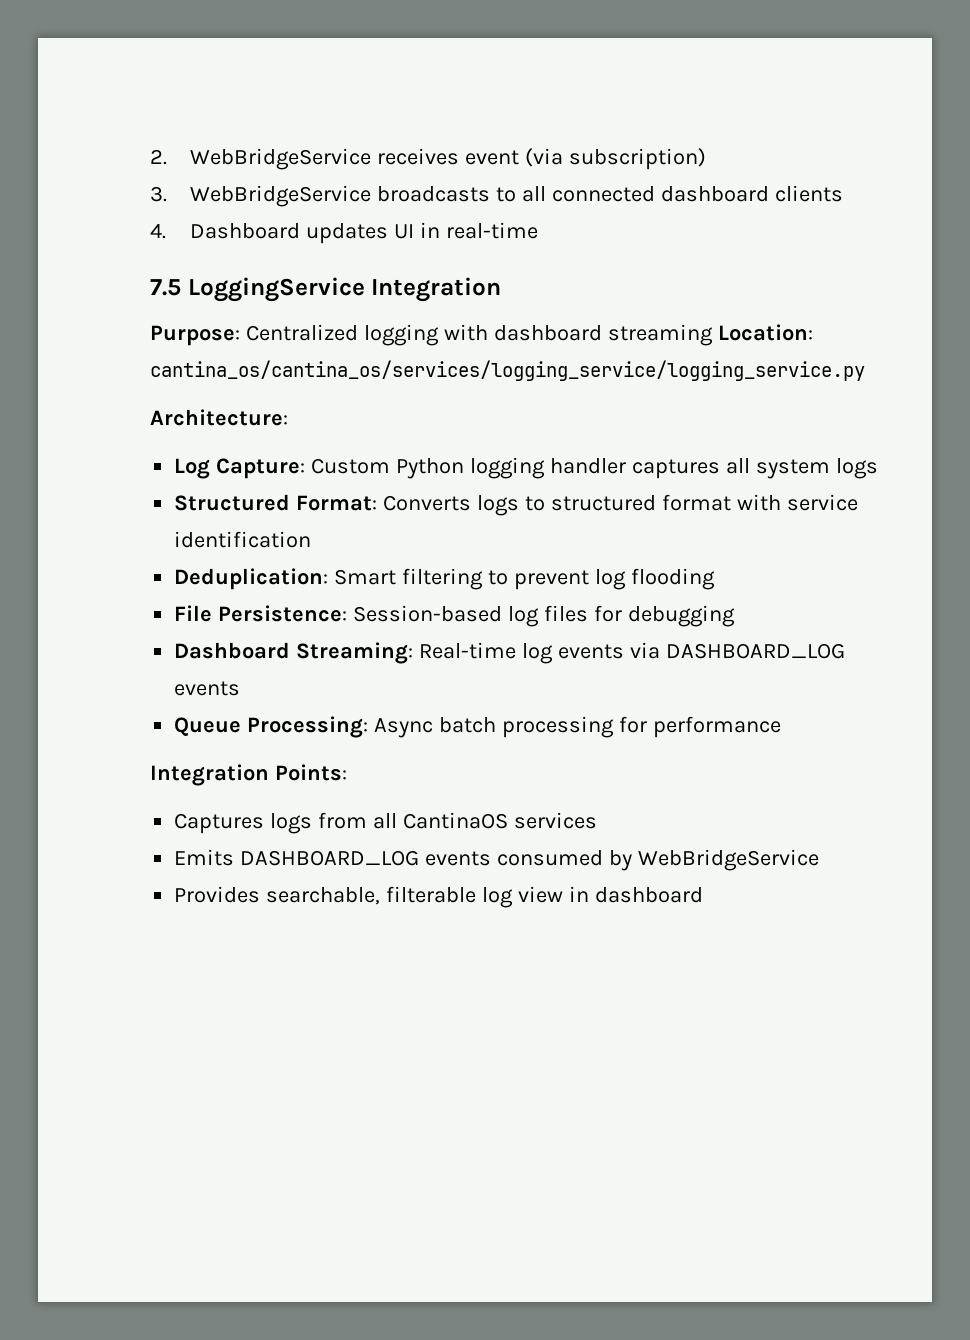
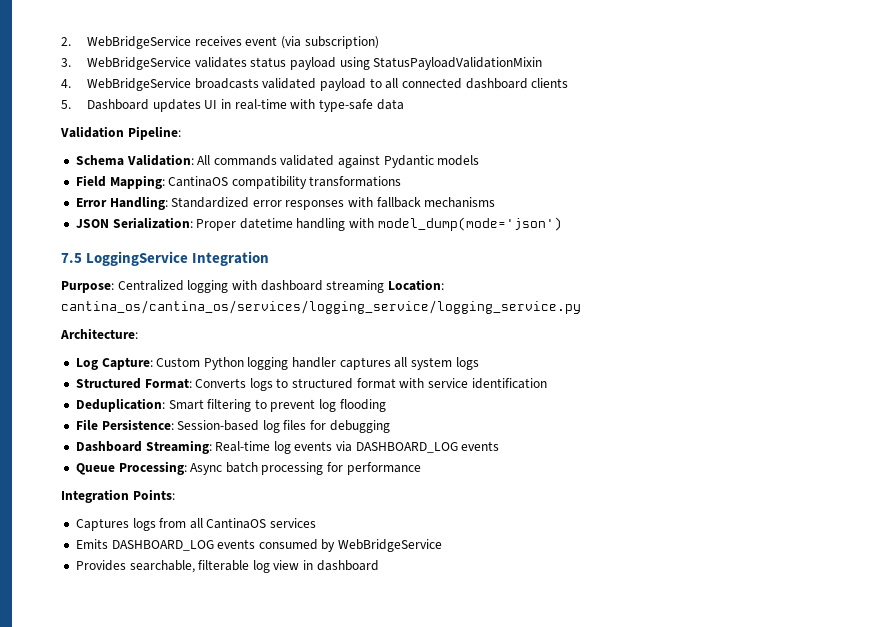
- 3. WebBridgeService broadcasts to all connected dashboard clients
+ 3. WebBridgeService validates status payload using StatusPayloadValidationMixin
+ 4. WebBridgeService broadcasts validated payload to all connected dashboard clients
- 4. Dashboard updates UI in real-time
+ 5. Dashboard updates UI in real-time with type-safe data
+ Validation Pipeline:
+ Schema Validation: All commands validated against Pydantic models
+ Field Mapping: CantinaOS compatibility transformations
+ Error Handling: Standardized error responses with fallback mechanisms
+ JSON Serialization: Proper datetime handling with model_dump(mode='json')

